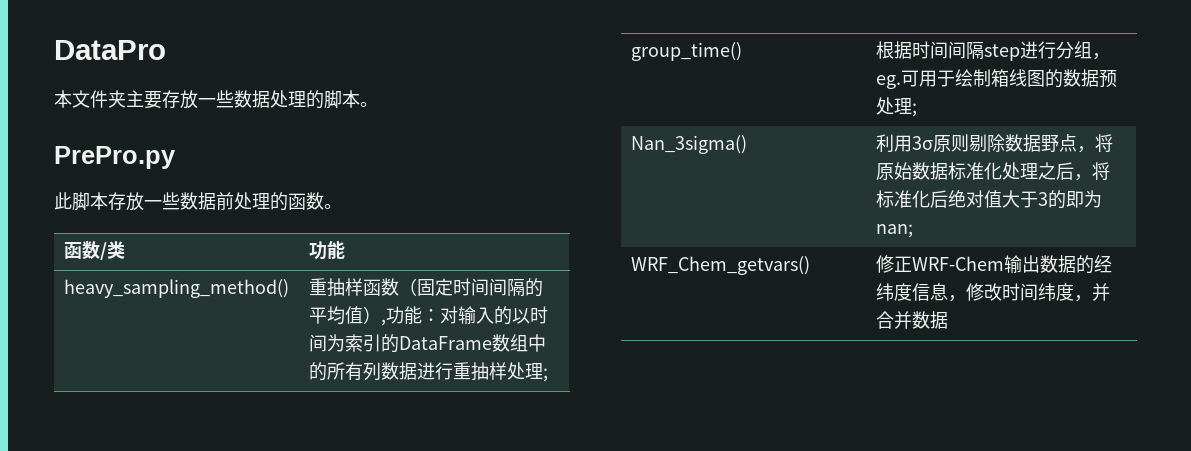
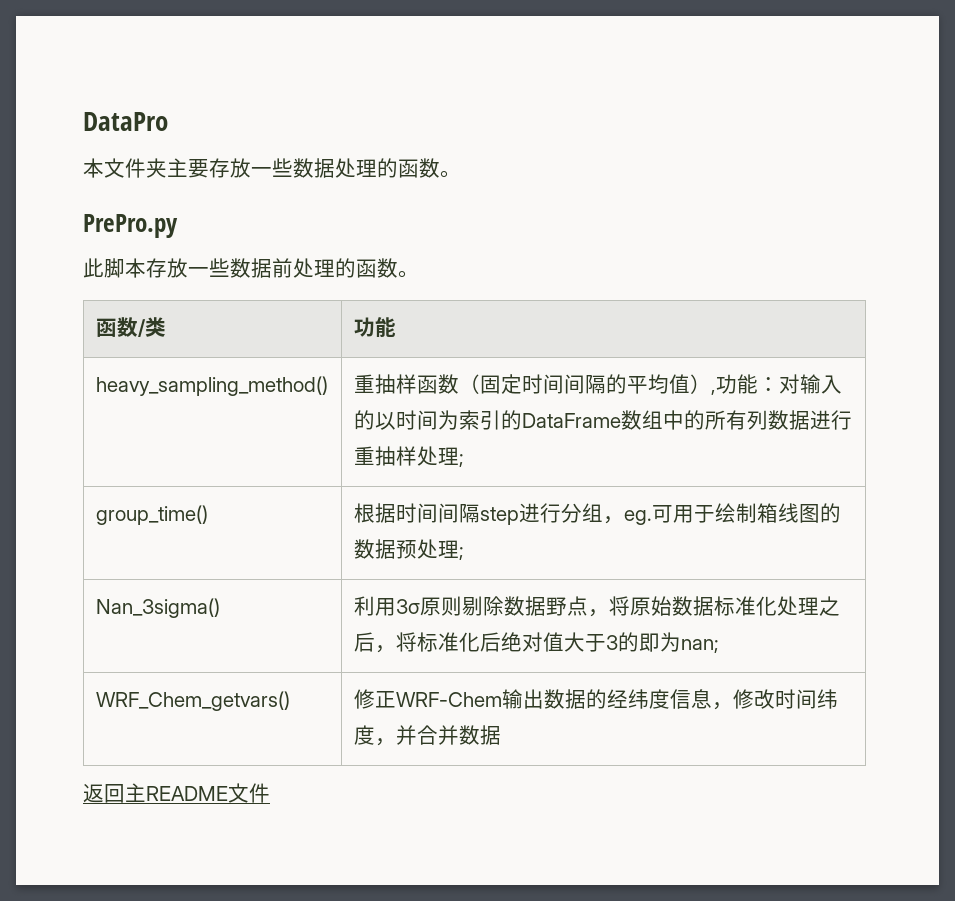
- 本文件夹主要存放一些数据处理的脚本。
+ 本文件夹主要存放一些数据处理的函数。
+ 返回主README文件

